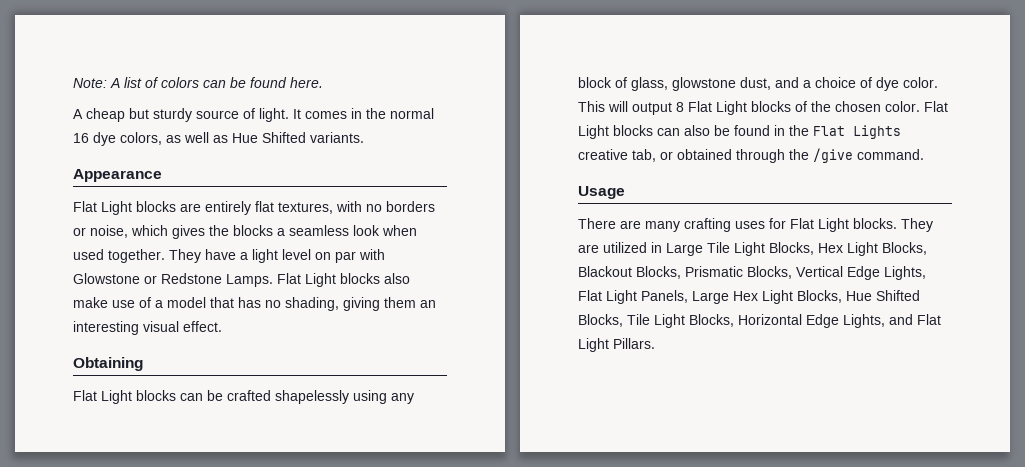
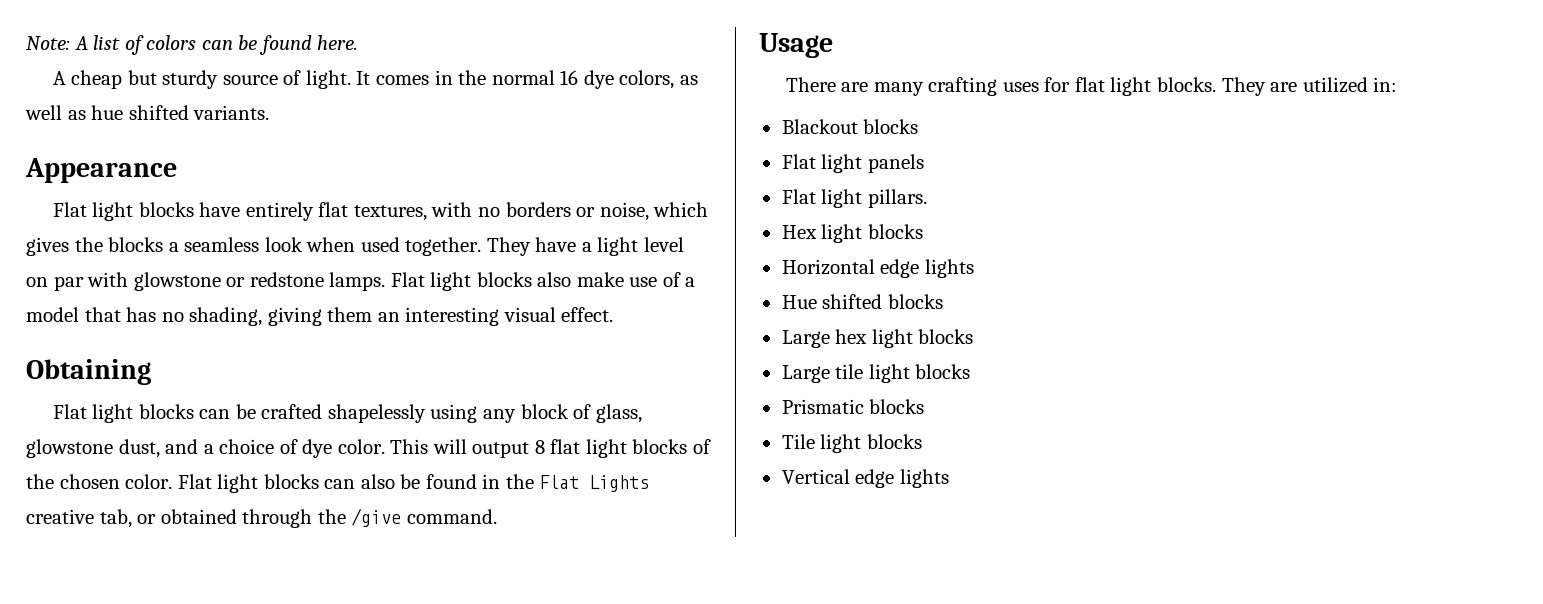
- It comes in the normal 16 dye colors, as well as Hue Shifted variants.
+ It comes in the normal 16 dye colors, as well as hue shifted variants.
- Flat Light blocks are entirely flat textures, with no borders or noise, which gives the blocks a seamless look when used together.
+ Flat light blocks have entirely flat textures, with no borders or noise, which gives the blocks a seamless look when used together.
- They have a light level on par with Glowstone or Redstone Lamps. Flat Light blocks also make use of a model that has no shading, giving them an interesting visual effect.
+ They have a light level on par with glowstone or redstone lamps. Flat light blocks also make use of a model that has no shading, giving them an interesting visual effect.
- Flat Light blocks can be crafted shapelessly using any block of glass, glowstone dust, and a choice of dye color.
+ Flat light blocks can be crafted shapelessly using any block of glass, glowstone dust, and a choice of dye color.
- This will output 8 Flat Light blocks of the chosen color.
+ This will output 8 flat light blocks of the chosen color.
- Flat Light blocks can also be found in the Flat Lights creative tab, or obtained through the /give command.
+ Flat light blocks can also be found in the Flat Lights creative tab, or obtained through the /give command.
- There are many crafting uses for Flat Light blocks.
+ There are many crafting uses for flat light blocks.
- They are utilized in Large Tile Light Blocks, Hex Light Blocks, Blackout Blocks, Prismatic Blocks, Vertical Edge Lights, Flat Light Panels, Large Hex Light Blocks, Hue Shifted Blocks, Tile Light Blocks, Horizontal Edge Lights, and Flat Light Pillars.
+ They are utilized in:
+ Blackout blocks
+ Flat light panels
+ Flat light pillars.
+ Hex light blocks
+ Horizontal edge lights
+ Hue shifted blocks
+ Large hex light blocks
+ Large tile light blocks
+ Prismatic blocks
+ Tile light blocks
+ Vertical edge lights

